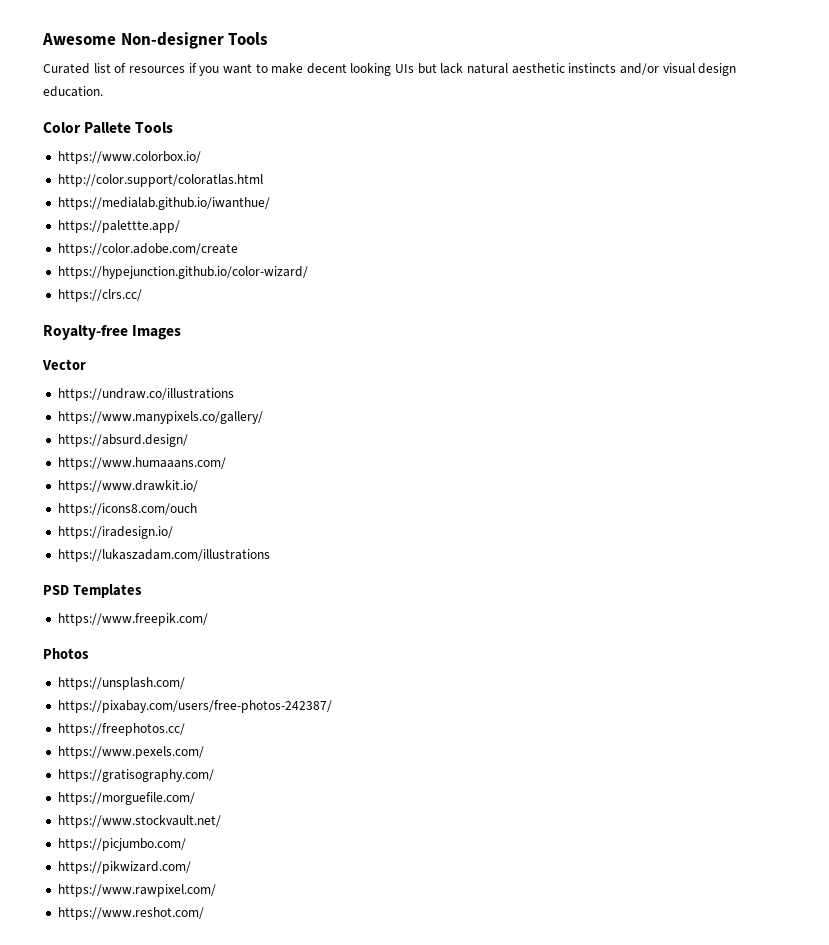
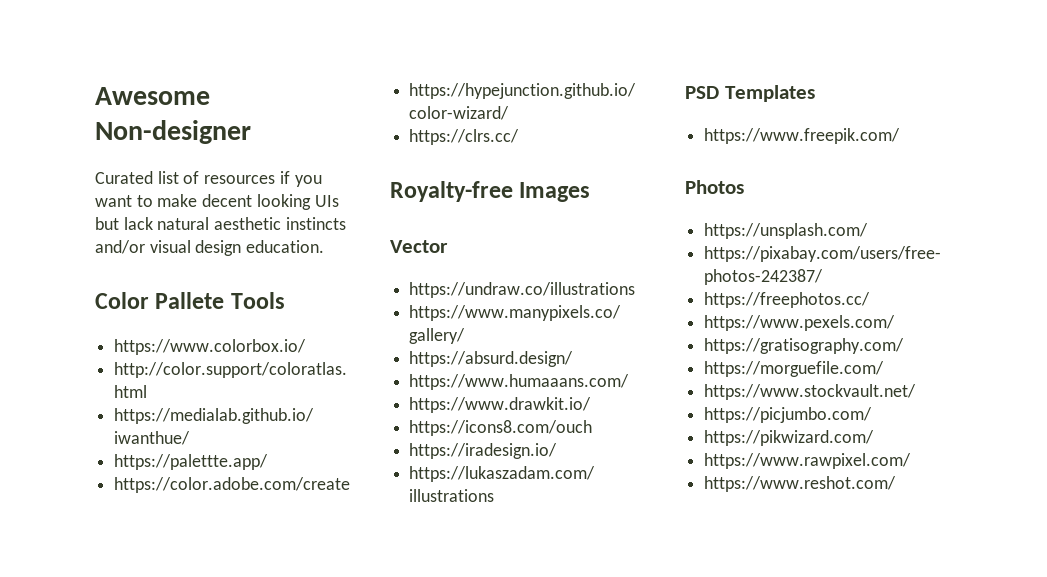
- Awesome Non-designer Tools
+ Awesome Non-designer

